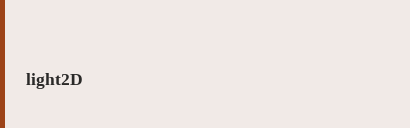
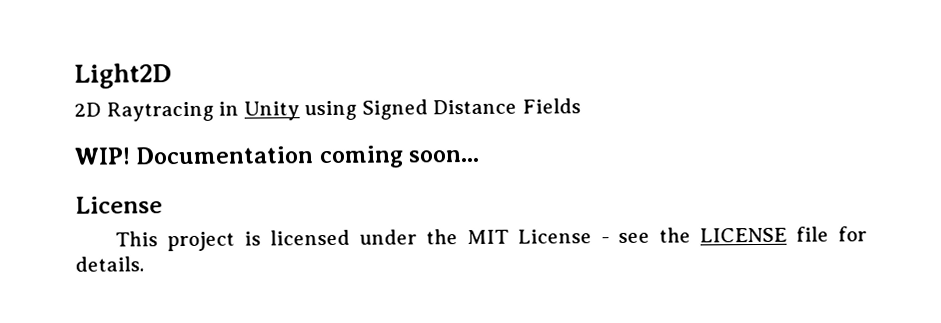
- light2D
+ Light2D
+ 2D Raytracing in Unity using Signed Distance Fields
+ WIP! Documentation coming soon...
+ License
+ This project is licensed under the MIT License - see the LICENSE file for details.

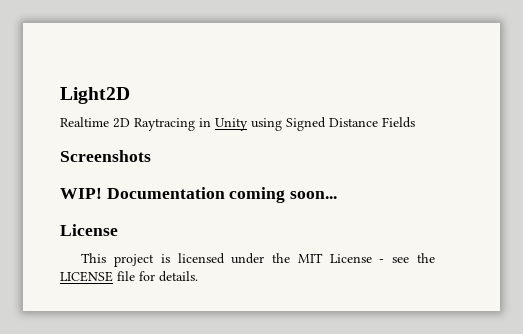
- 2D Raytracing in Unity using Signed Distance Fields
+ Realtime 2D Raytracing in Unity using Signed Distance Fields
+ Screenshots

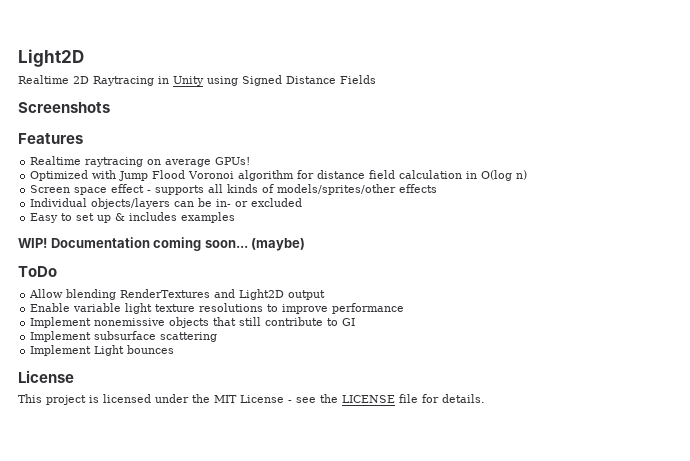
- WIP! Documentation coming soon...
+ Features
+ Realtime raytracing on average GPUs!
+ Optimized with Jump Flood Voronoi algorithm for distance field calculation in O(log n)
+ Screen space effect - supports all kinds of models/sprites/other effects
+ Individual objects/layers can be in- or excluded
+ Easy to set up & includes examples
+ WIP! Documentation coming soon... (maybe)
+ ToDo
+ Allow blending RenderTextures and Light2D output
+ Enable variable light texture resolutions to improve performance
+ Implement nonemissive objects that still contribute to GI
+ Implement subsurface scattering
+ Implement Light bounces

